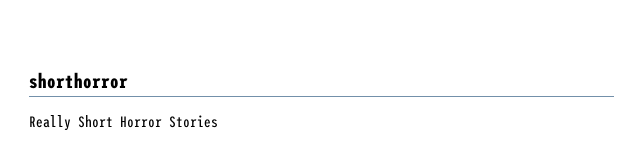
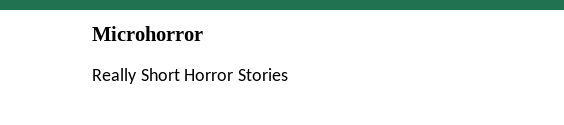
- shorthorror
+ Microhorror

